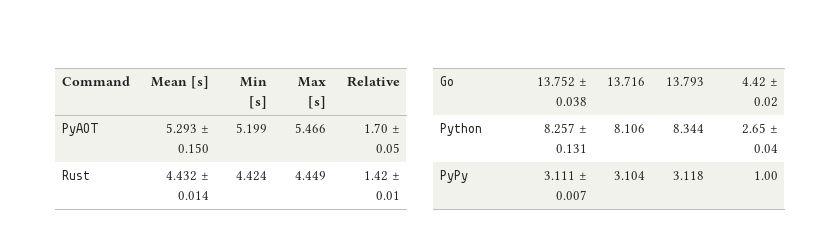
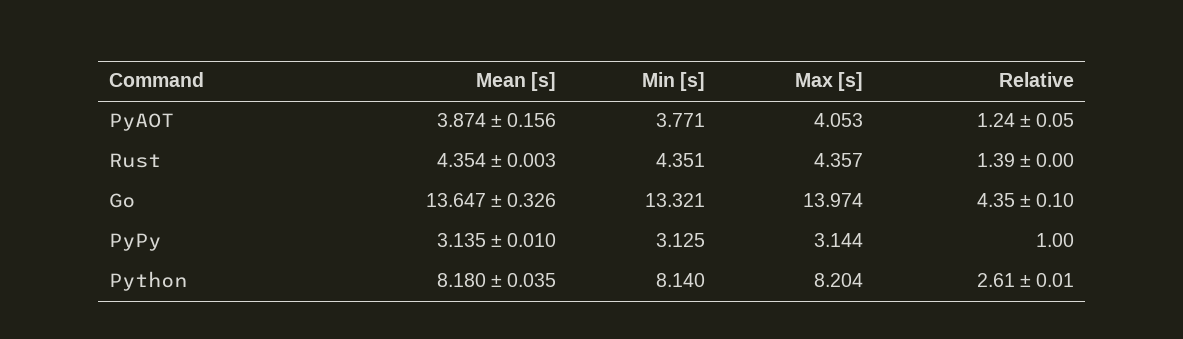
- PyAOT | 5.293 ± 0.150 | 5.199 | 5.466 | 1.70 ± 0.05
- Rust | 4.432 ± 0.014 | 4.424 | 4.449 | 1.42 ± 0.01
- Go | 13.752 ± 0.038 | 13.716 | 13.793 | 4.42 ± 0.02
- Python | 8.257 ± 0.131 | 8.106 | 8.344 | 2.65 ± 0.04
- PyPy | 3.111 ± 0.007 | 3.104 | 3.118 | 1.00
+ PyAOT | 3.874 ± 0.156 | 3.771 | 4.053 | 1.24 ± 0.05
+ Rust | 4.354 ± 0.003 | 4.351 | 4.357 | 1.39 ± 0.00
+ Go | 13.647 ± 0.326 | 13.321 | 13.974 | 4.35 ± 0.10
+ PyPy | 3.135 ± 0.010 | 3.125 | 3.144 | 1.00
+ Python | 8.180 ± 0.035 | 8.140 | 8.204 | 2.61 ± 0.01

